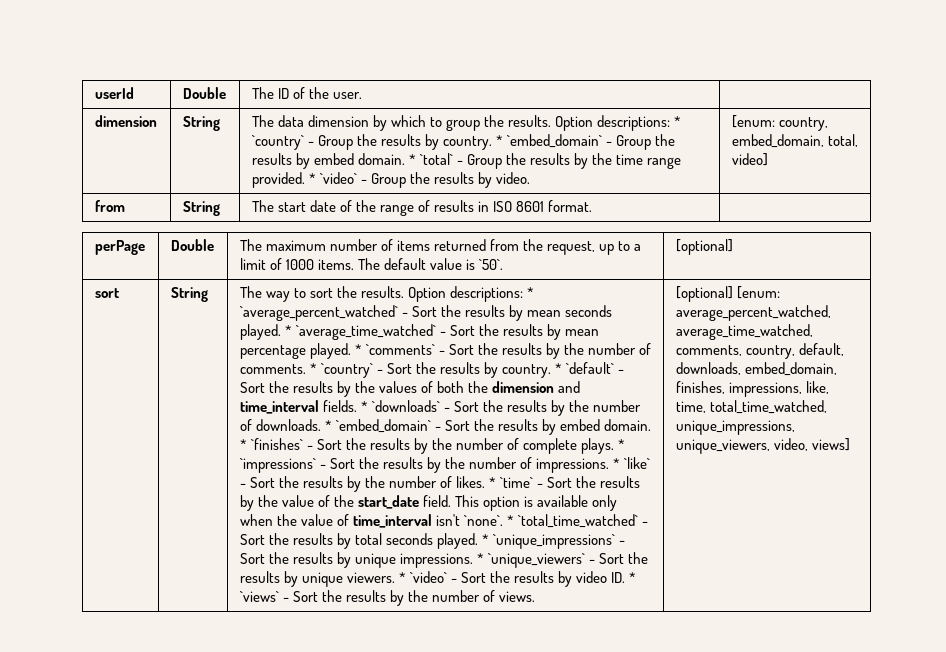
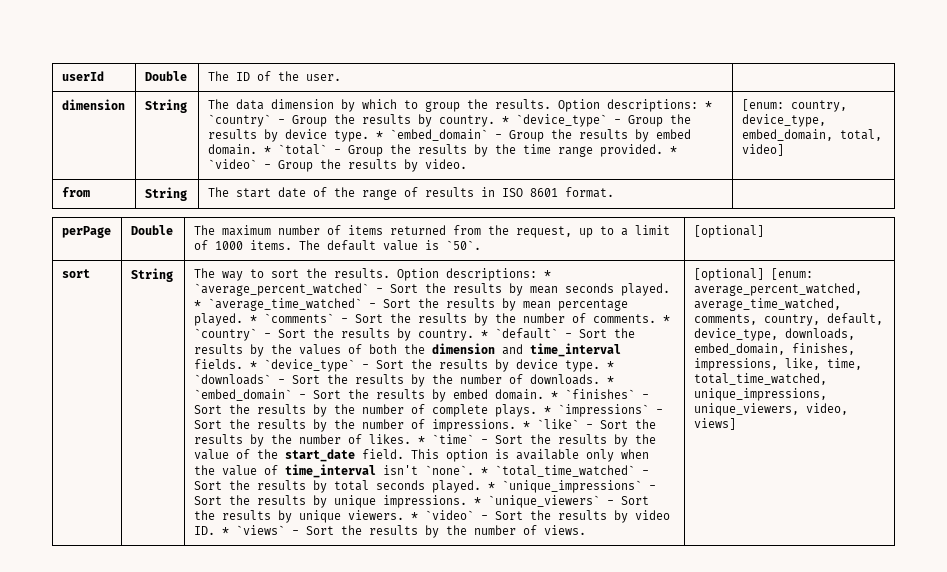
- * `embed_domain` - Group the results by embed domain.
+ * `device_type` - Group the results by device type. * `embed_domain` - Group the results by embed domain.
- [enum: country, embed_domain, total, video]
+ [enum: country, device_type, embed_domain, total, video]
- * `downloads` - Sort the results by the number of downloads.
+ * `device_type` - Sort the results by device type. * `downloads` - Sort the results by the number of downloads.
- [optional] [enum: average_percent_watched, average_time_watched, comments, country, default, downloads, embed_domain, finishes, impressions, like, time, total_time_watched, unique_impressions, unique_viewers, video, views]
+ [optional] [enum: average_percent_watched, average_time_watched, comments, country, default, device_type, downloads, embed_domain, finishes, impressions, like, time, total_time_watched, unique_impressions, unique_viewers, video, views]

